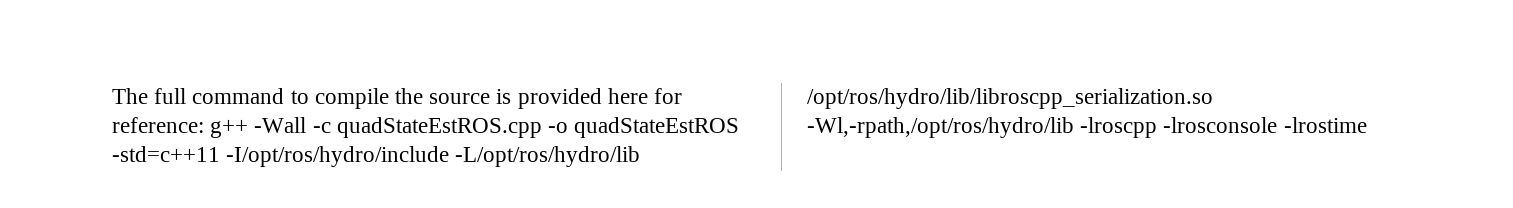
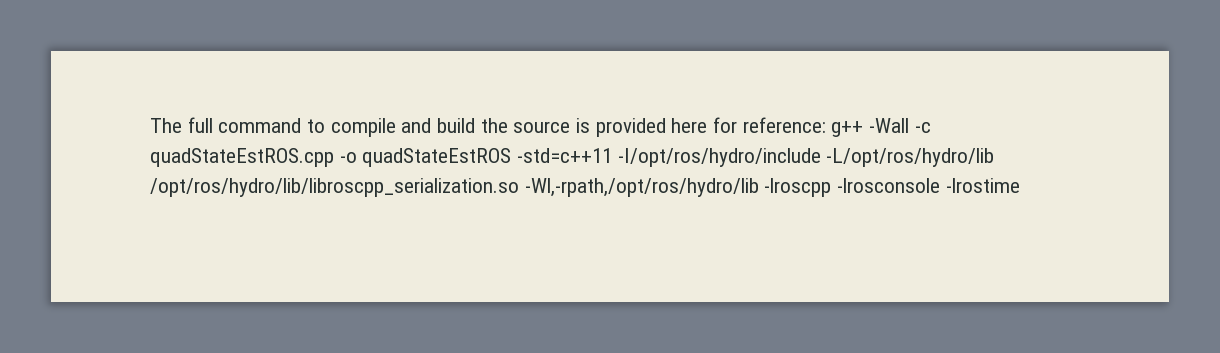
- The full command to compile the source is provided here for reference: g++ -Wall -c quadStateEstROS.cpp -o quadStateEstROS -std=c++11 -I/opt/ros/hydro/include -L/opt/ros/hydro/lib /opt/ros/hydro/lib/libroscpp_serialization.so -Wl,-rpath,/opt/ros/hydro/lib -lroscpp -lrosconsole -lrostime
+ The full command to compile and build the source is provided here for reference: g++ -Wall -c quadStateEstROS.cpp -o quadStateEstROS -std=c++11 -I/opt/ros/hydro/include -L/opt/ros/hydro/lib /opt/ros/hydro/lib/libroscpp_serialization.so -Wl,-rpath,/opt/ros/hydro/lib -lroscpp -lrosconsole -lrostime

